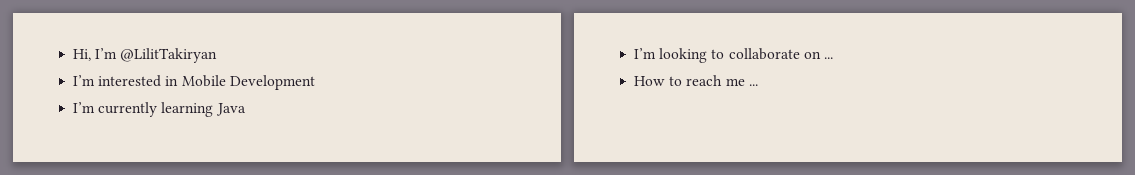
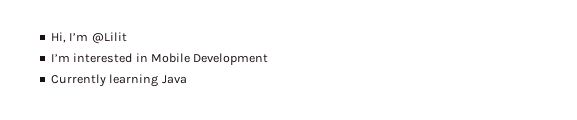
- Hi, I’m @LilitTakiryan
+ Hi, I’m @Lilit
- I’m currently learning Java
+ Currently learning Java
- I’m looking to collaborate on ...
- How to reach me ...

